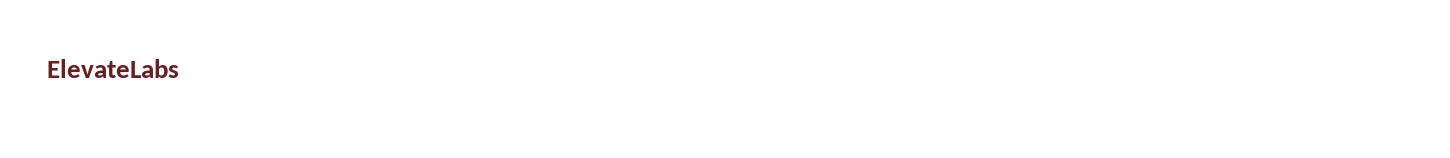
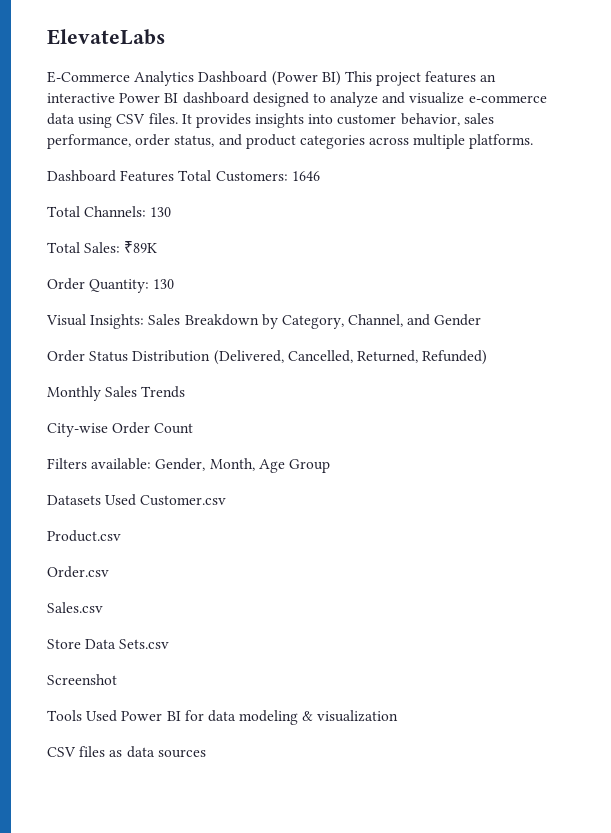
+ E-Commerce Analytics Dashboard (Power BI) This project features an interactive Power BI dashboard designed to analyze and visualize e-commerce data using CSV files. It provides insights into customer behavior, sales performance, order status, and product categories across multiple platforms.
+ Dashboard Features Total Customers: 1646
+ Total Channels: 130
+ Total Sales: ₹89K
+ Order Quantity: 130
+ Visual Insights: Sales Breakdown by Category, Channel, and Gender
+ Order Status Distribution (Delivered, Cancelled, Returned, Refunded)
+ Monthly Sales Trends
+ City-wise Order Count
+ Filters available: Gender, Month, Age Group
+ Datasets Used Customer.csv
+ Product.csv
+ Order.csv
+ Sales.csv
+ Store Data Sets.csv
+ Screenshot
+ Tools Used Power BI for data modeling & visualization
+ CSV files as data sources

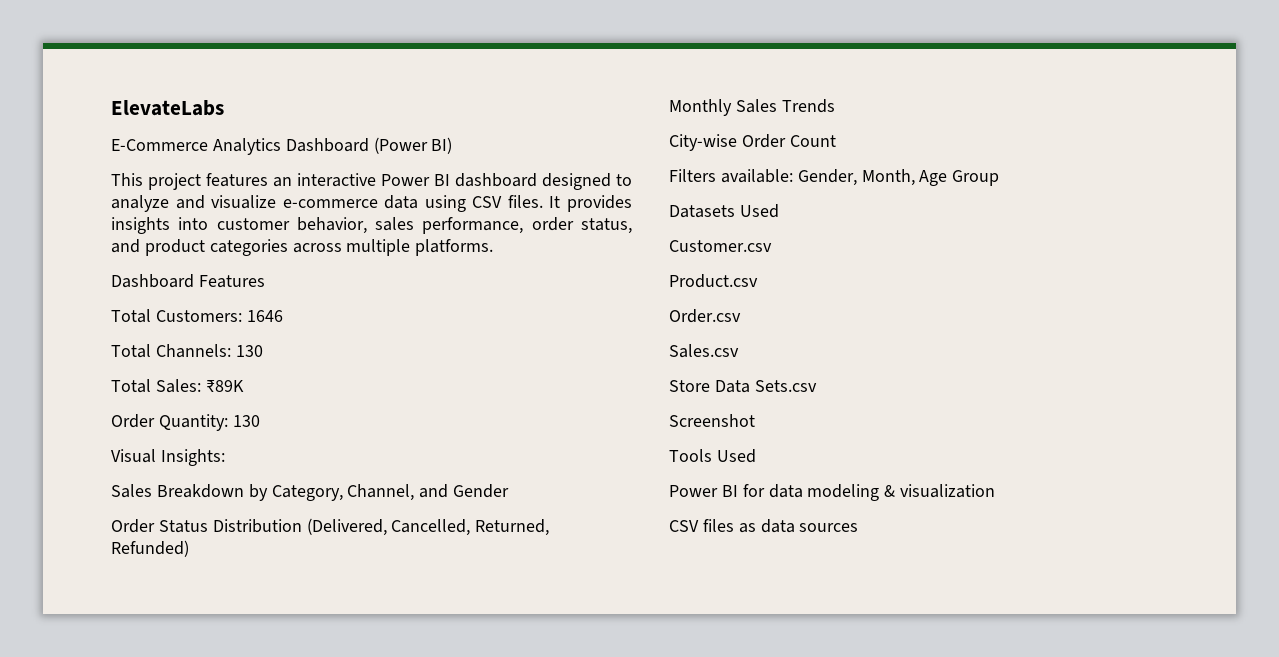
- E-Commerce Analytics Dashboard (Power BI) This project features an interactive Power BI dashboard designed to analyze and visualize e-commerce data using CSV files.
+ E-Commerce Analytics Dashboard (Power BI)
+ This project features an interactive Power BI dashboard designed to analyze and visualize e-commerce data using CSV files.
- Dashboard Features Total Customers: 1646
+ Dashboard Features
+ Total Customers: 1646
- Visual Insights: Sales Breakdown by Category, Channel, and Gender
+ Visual Insights:
+ Sales Breakdown by Category, Channel, and Gender
- Datasets Used Customer.csv
+ Datasets Used
+ Customer.csv
- Tools Used Power BI for data modeling & visualization
+ Tools Used
+ Power BI for data modeling & visualization

